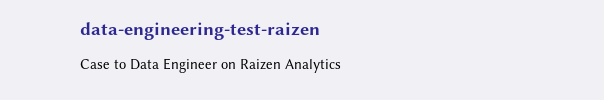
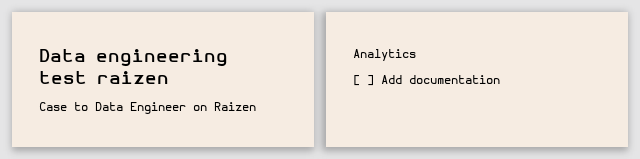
- data-engineering-test-raizen
+ Data engineering test raizen
+ [ ] Add documentation

